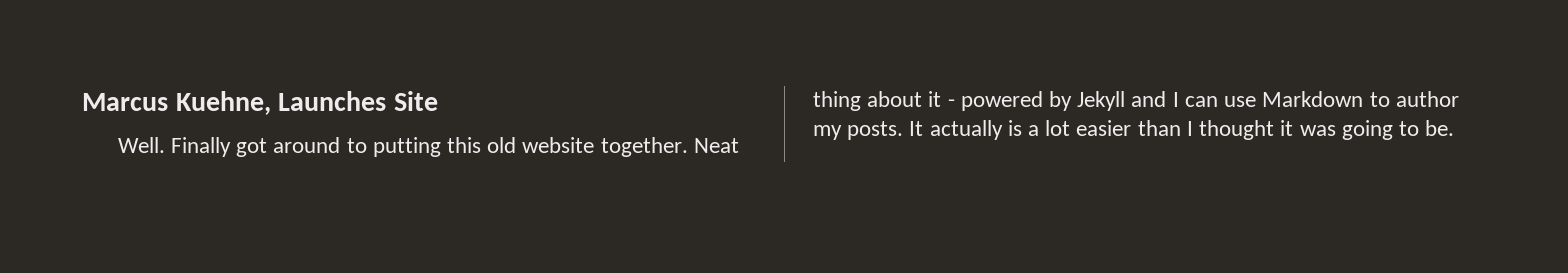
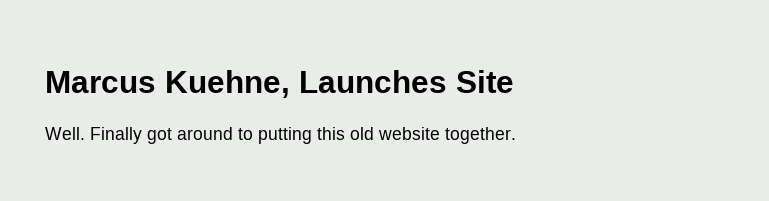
- Neat thing about it - powered by Jekyll and I can use Markdown to author my posts. It actually is a lot easier than I thought it was going to be.

